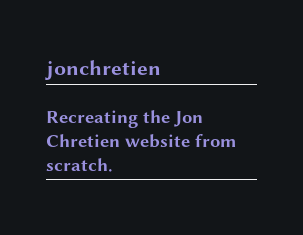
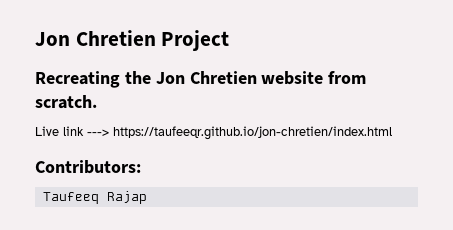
- jonchretien
+ Jon Chretien Project
+ Live link ---> https://taufeeqr.github.io/jon-chretien/index.html
+ Contributors:
+ Taufeeq Rajap

